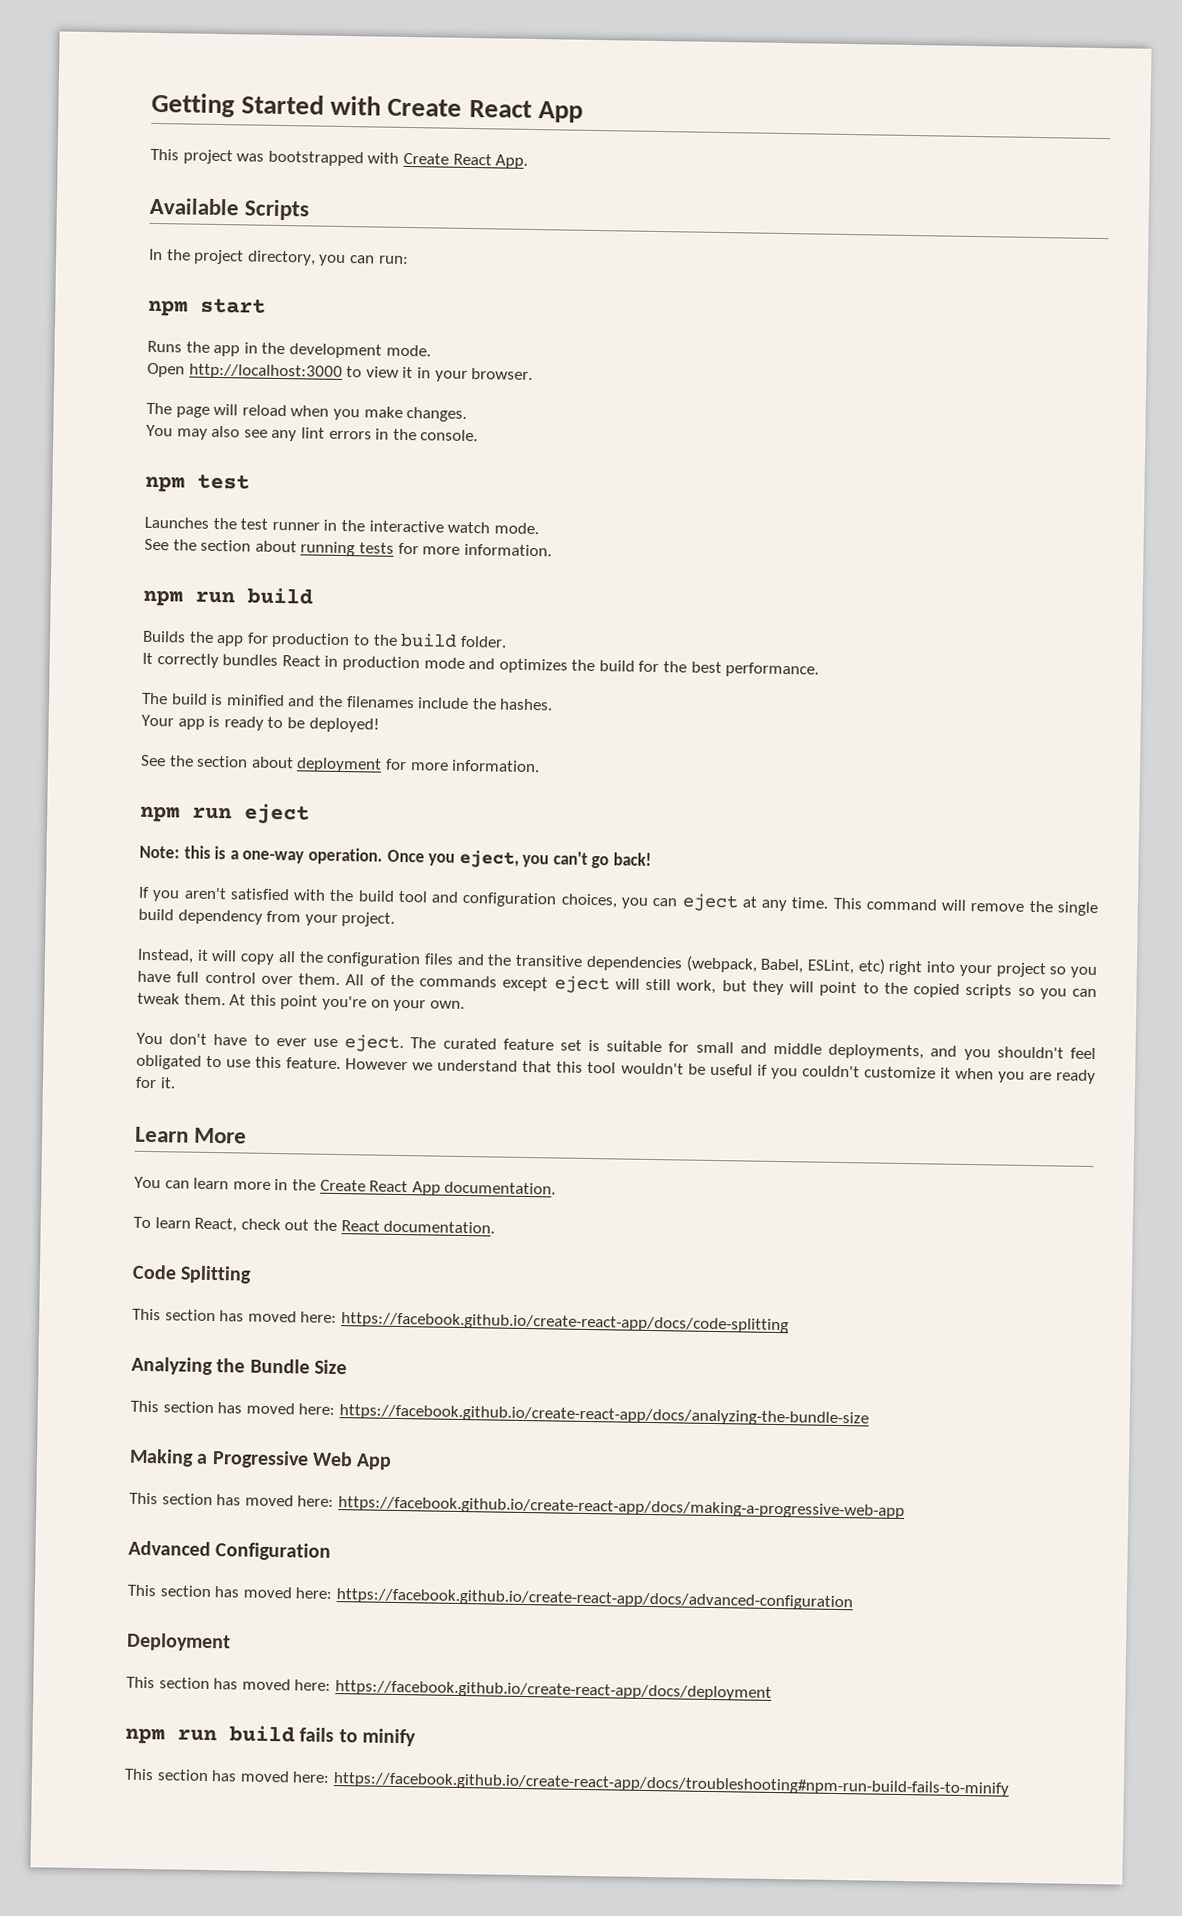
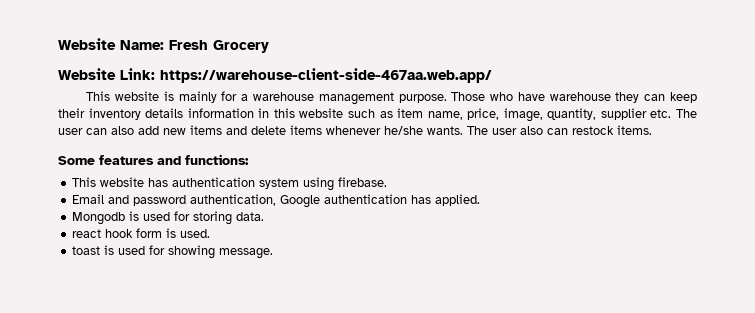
- Getting Started with Create React App
- This project was bootstrapped with Create React App.
- Available Scripts
- In the project directory, you can run:
- npm start
- Runs the app in the development mode.
- Open http://localhost:3000 to view it in your browser.
- The page will reload when you make changes.
- You may also see any lint errors in the console.
- npm test
- Launches the test runner in the interactive watch mode.
- See the section about running tests for more information.
- npm run build
- Builds the app for production to the build folder.
- It correctly bundles React in production mode and optimizes the build for the best performance.
- The build is minified and the filenames include the hashes.
- Your app is ready to be deployed!
- See the section about deployment for more information.
- npm run eject
- Note: this is a one-way operation. Once you eject, you can't go back!
- If you aren't satisfied with the build tool and configuration choices, you can eject at any time. This command will remove the single build dependency from your project.
- Instead, it will copy all the configuration files and the transitive dependencies (webpack, Babel, ESLint, etc) right into your project so you have full control over them. All of the commands except eject will still work, but they will point to the copied scripts so you can tweak them. At this point you're on your own.
- You don't have to ever use eject. The curated feature set is suitable for small and middle deployments, and you shouldn't feel obligated to use this feature. However we understand that this tool wouldn't be useful if you couldn't customize it when you are ready for it.
- Learn More
- You can learn more in the Create React App documentation.
- To learn React, check out the React documentation.
- Code Splitting
- This section has moved here: https://facebook.github.io/create-react-app/docs/code-splitting
- Analyzing the Bundle Size
- This section has moved here: https://facebook.github.io/create-react-app/docs/analyzing-the-bundle-size
- Making a Progressive Web App
- This section has moved here: https://facebook.github.io/create-react-app/docs/making-a-progressive-web-app
- Advanced Configuration
- This section has moved here: https://facebook.github.io/create-react-app/docs/advanced-configuration
- Deployment
- This section has moved here: https://facebook.github.io/create-react-app/docs/deployment
- npm run build fails to minify
- This section has moved here: https://facebook.github.io/create-react-app/docs/troubleshooting#npm-run-build-fails-to-minify
+ Website Name: Fresh Grocery
+ Website Link: https://warehouse-client-side-467aa.web.app/
+ This website is mainly for a warehouse management purpose. Those who have warehouse they can keep their inventory details information in this website such as item name, price, image, quantity, supplier etc. The user can also add new items and delete items whenever he/she wants. The user also can restock items.
+ Some features and functions:
+ This website has authentication system using firebase.
+ Email and password authentication, Google authentication has applied.
+ Mongodb is used for storing data.
+ react hook form is used.
+ toast is used for showing message.

